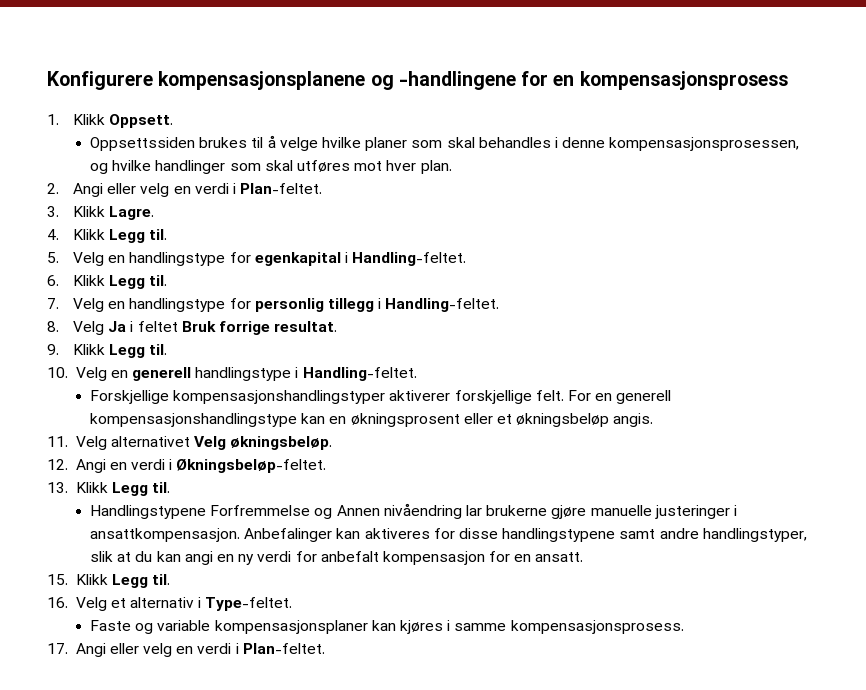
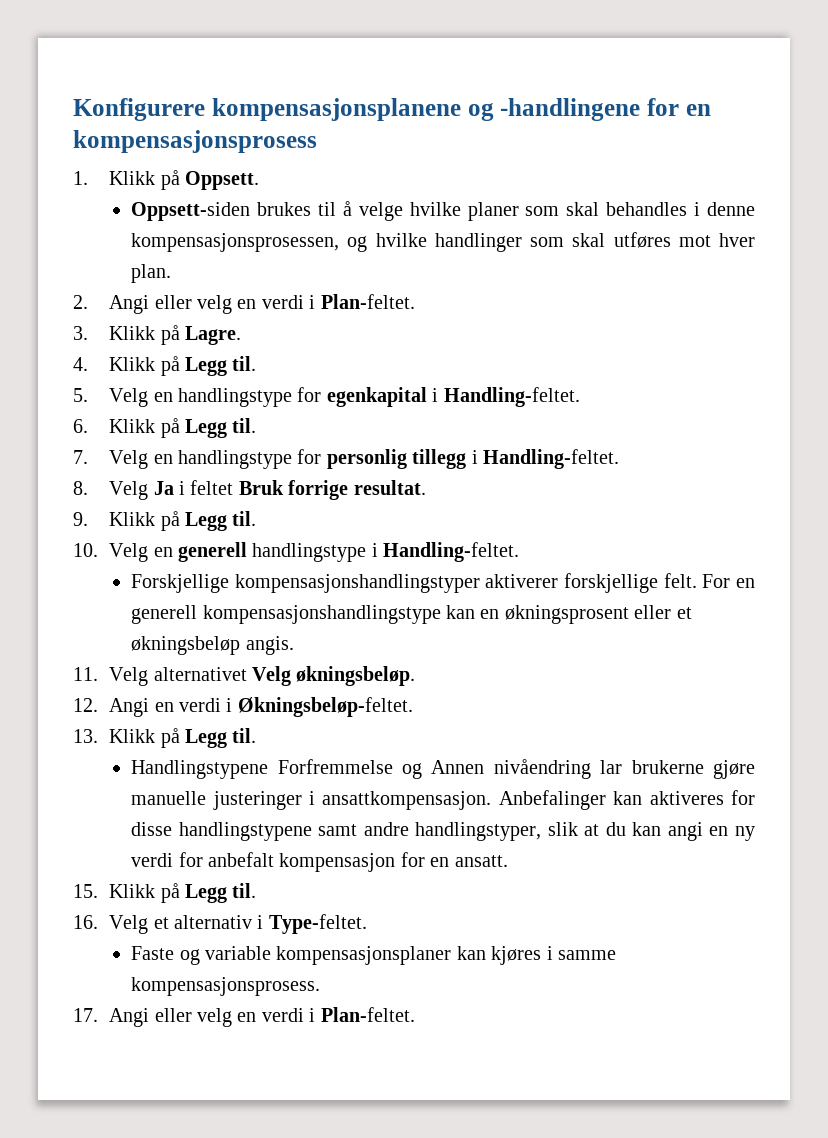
- 1. Klikk Oppsett.
+ 1. Klikk på Oppsett.
- Oppsettssiden brukes til å velge hvilke planer som skal behandles i denne kompensasjonsprosessen, og hvilke handlinger som skal utføres mot hver plan.
+ Oppsett-siden brukes til å velge hvilke planer som skal behandles i denne kompensasjonsprosessen, og hvilke handlinger som skal utføres mot hver plan.
- 3. Klikk Lagre.
+ 3. Klikk på Lagre.
- 4. Klikk Legg til.
+ 4. Klikk på Legg til.
- 6. Klikk Legg til.
+ 6. Klikk på Legg til.
- 9. Klikk Legg til.
+ 9. Klikk på Legg til.
- 13. Klikk Legg til.
+ 13. Klikk på Legg til.
- 15. Klikk Legg til.
+ 15. Klikk på Legg til.

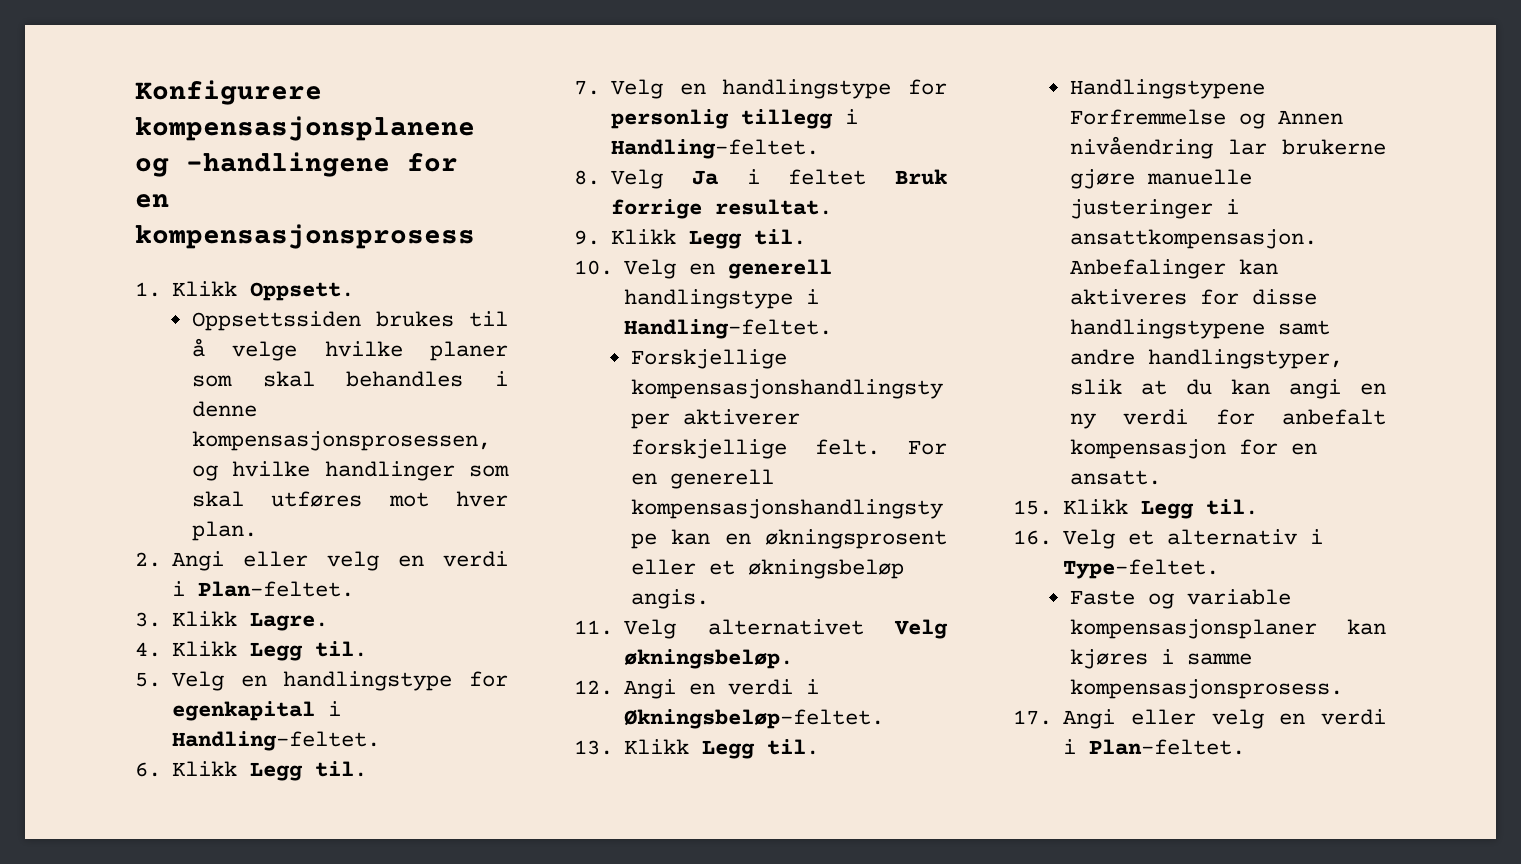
- 1. Klikk på Oppsett.
+ 1. Klikk Oppsett.
- Oppsett-siden brukes til å velge hvilke planer som skal behandles i denne kompensasjonsprosessen, og hvilke handlinger som skal utføres mot hver plan.
+ Oppsettssiden brukes til å velge hvilke planer som skal behandles i denne kompensasjonsprosessen, og hvilke handlinger som skal utføres mot hver plan.
- 3. Klikk på Lagre.
+ 3. Klikk Lagre.
- 4. Klikk på Legg til.
+ 4. Klikk Legg til.
- 6. Klikk på Legg til.
+ 6. Klikk Legg til.
- 9. Klikk på Legg til.
+ 9. Klikk Legg til.
- 13. Klikk på Legg til.
+ 13. Klikk Legg til.
- 15. Klikk på Legg til.
+ 15. Klikk Legg til.

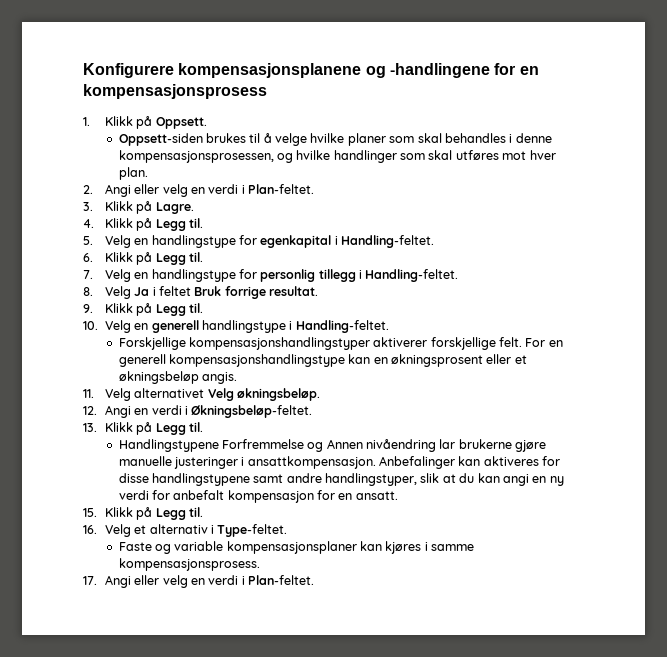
- 1. Klikk Oppsett.
+ 1. Klikk på Oppsett.
- Oppsettssiden brukes til å velge hvilke planer som skal behandles i denne kompensasjonsprosessen, og hvilke handlinger som skal utføres mot hver plan.
+ Oppsett-siden brukes til å velge hvilke planer som skal behandles i denne kompensasjonsprosessen, og hvilke handlinger som skal utføres mot hver plan.
- 3. Klikk Lagre.
+ 3. Klikk på Lagre.
- 4. Klikk Legg til.
+ 4. Klikk på Legg til.
- 6. Klikk Legg til.
+ 6. Klikk på Legg til.
- 9. Klikk Legg til.
+ 9. Klikk på Legg til.
- 13. Klikk Legg til.
+ 13. Klikk på Legg til.
- 15. Klikk Legg til.
+ 15. Klikk på Legg til.

